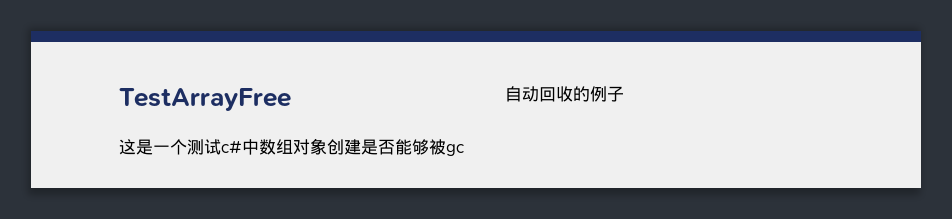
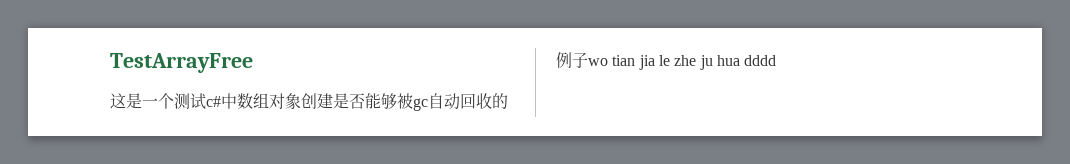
- 这是一个测试c#中数组对象创建是否能够被gc自动回收的例子
+ 这是一个测试c#中数组对象创建是否能够被gc自动回收的例子wo tian jia le zhe ju hua dddd

